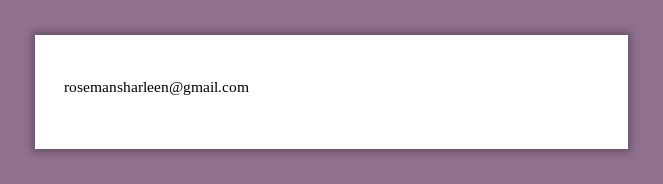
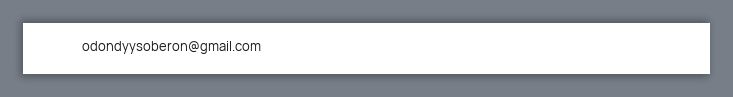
- rosemansharleen@gmail.com
+ odondyysoberon@gmail.com

